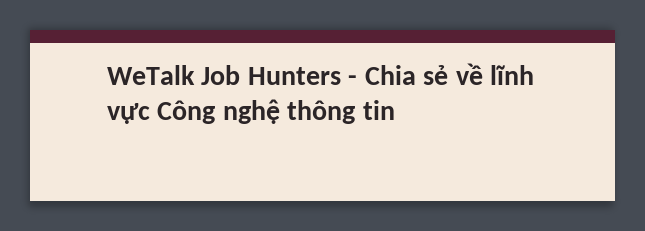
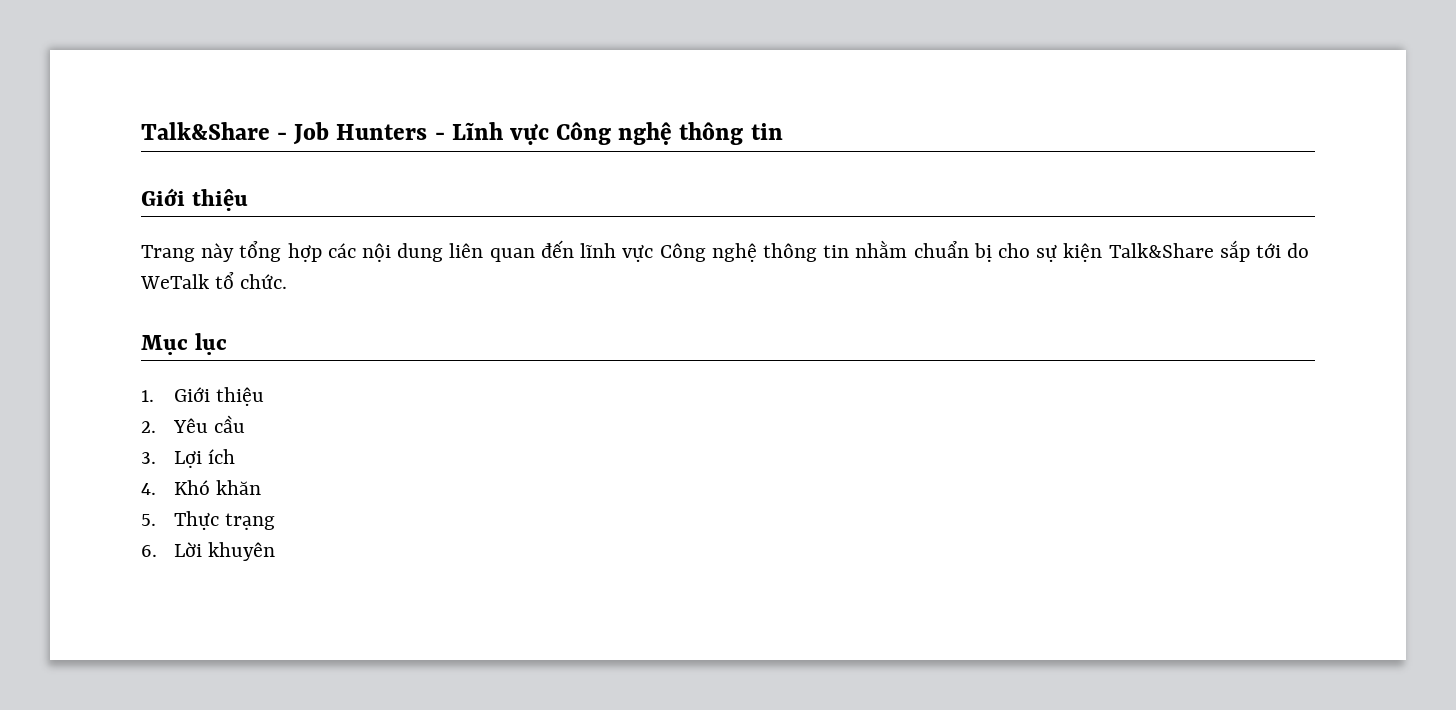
- WeTalk Job Hunters - Chia sẻ về lĩnh vực Công nghệ thông tin
+ Talk&Share - Job Hunters - Lĩnh vực Công nghệ thông tin
+ Giới thiệu
+ Trang này tổng hợp các nội dung liên quan đến lĩnh vực Công nghệ thông tin nhằm chuẩn bị cho sự kiện Talk&Share sắp tới do WeTalk tổ chức.
+ Mục lục
+ 1. Giới thiệu
+ 2. Yêu cầu
+ 3. Lợi ích
+ 4. Khó khăn
+ 5. Thực trạng
+ 6. Lời khuyên

